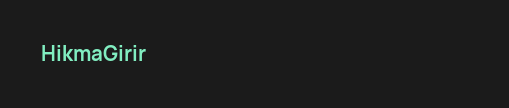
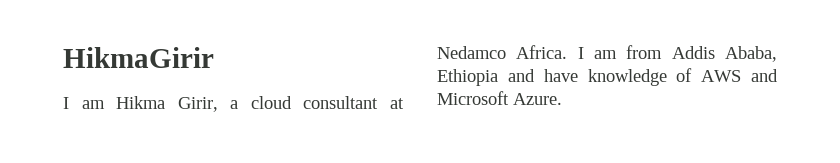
+ I am Hikma Girir, a cloud consultant at Nedamco Africa. I am from Addis Ababa, Ethiopia and have knowledge of AWS and Microsoft Azure.

